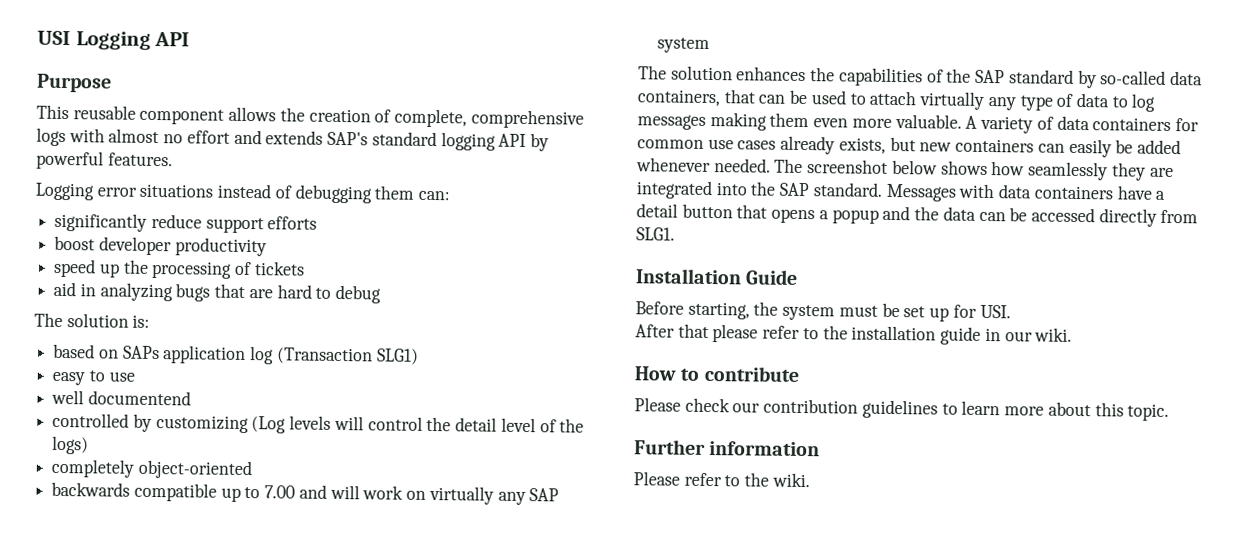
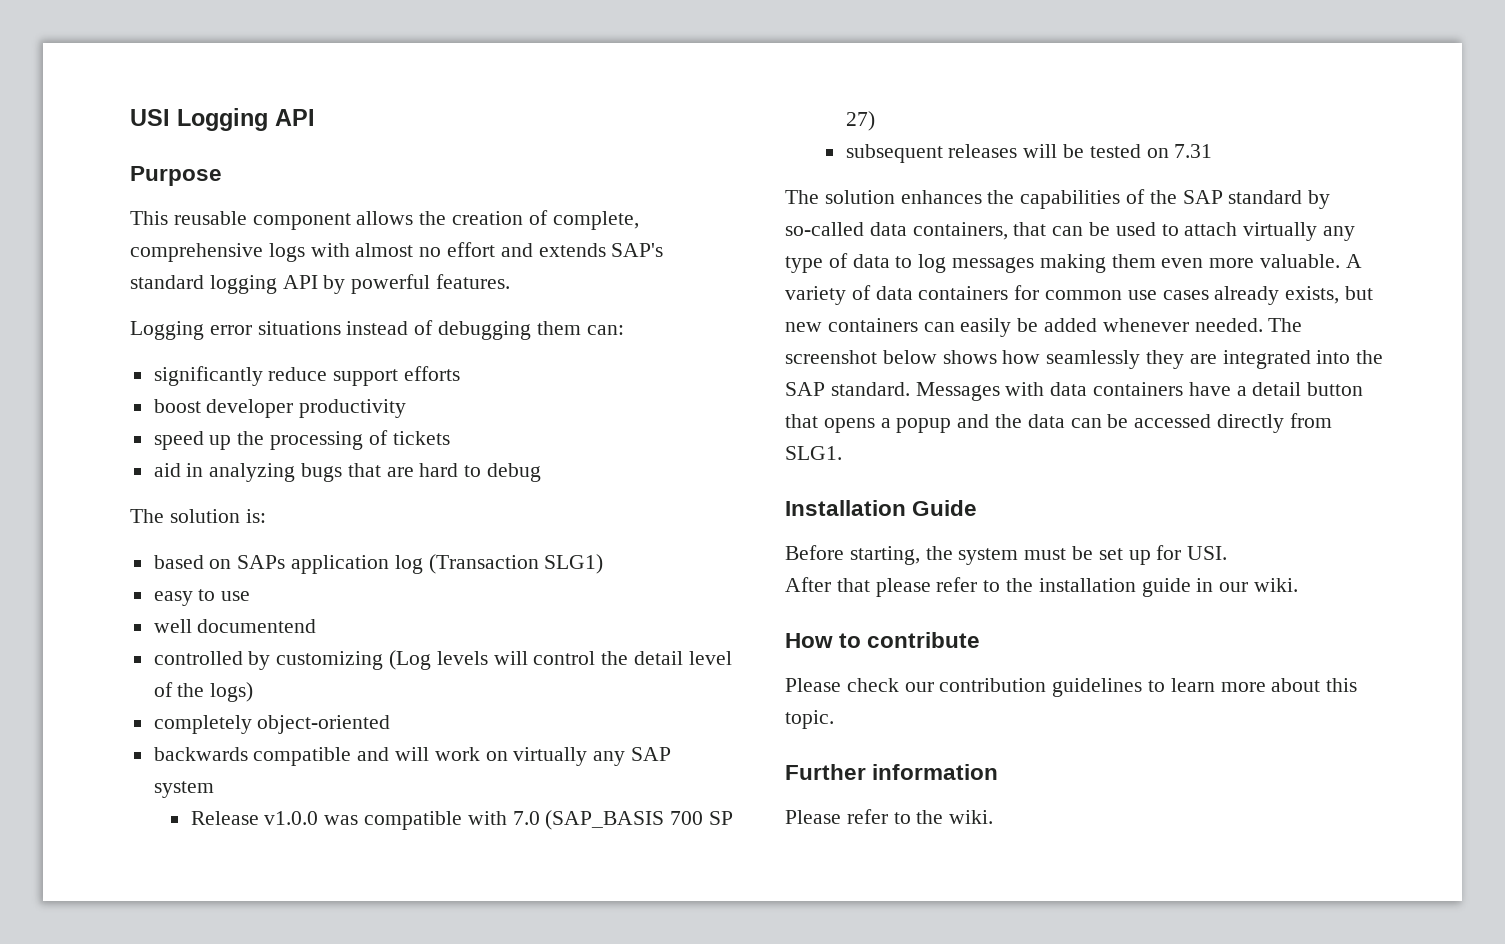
- backwards compatible up to 7.00 and will work on virtually any SAP system
+ backwards compatible and will work on virtually any SAP system
+ Release v1.0.0 was compatible with 7.0 (SAP_BASIS 700 SP 27)
+ subsequent releases will be tested on 7.31

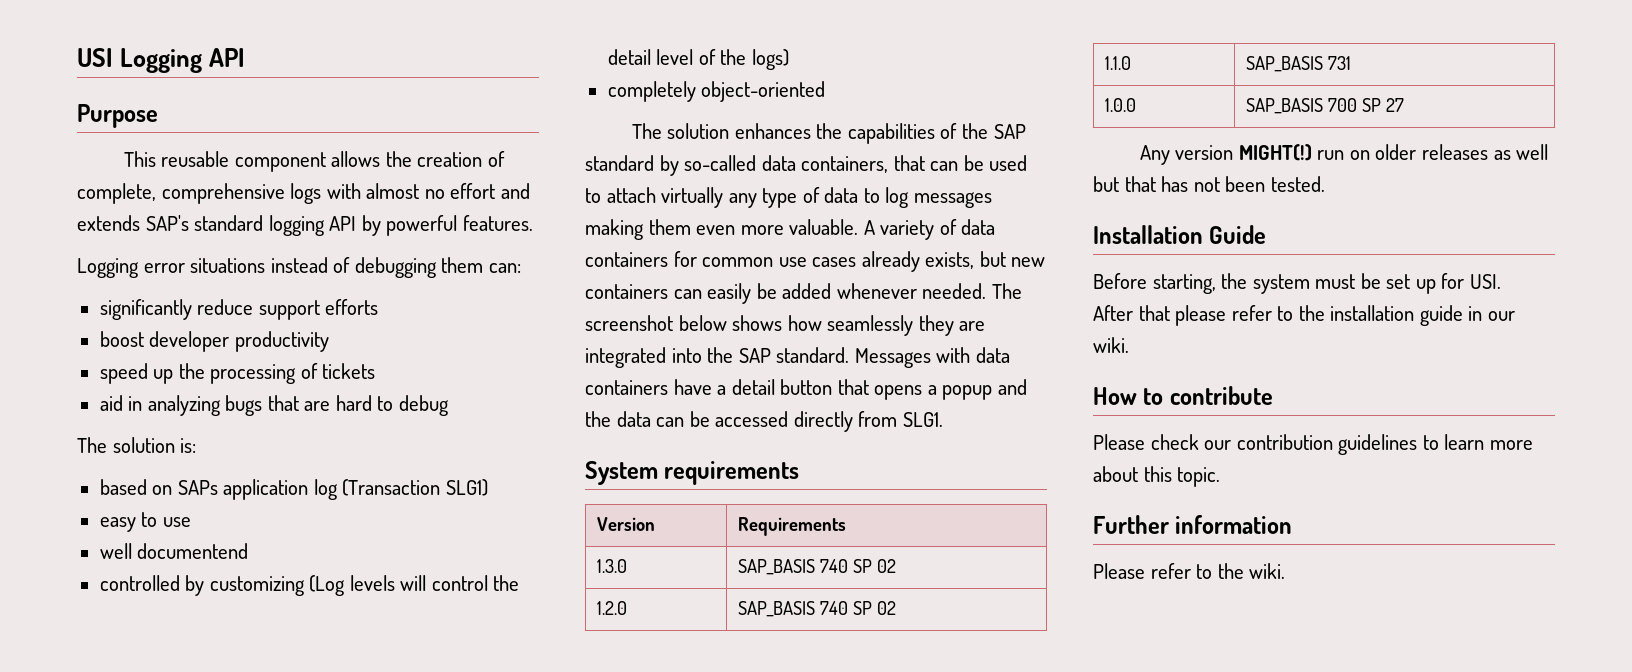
- backwards compatible and will work on virtually any SAP system
- Release v1.0.0 was compatible with 7.0 (SAP_BASIS 700 SP 27)
- subsequent releases will be tested on 7.31
+ System requirements
+ Version | Requirements
+ 1.3.0 | SAP_BASIS 740 SP 02
+ 1.2.0 | SAP_BASIS 740 SP 02
+ 1.1.0 | SAP_BASIS 731
+ 1.0.0 | SAP_BASIS 700 SP 27
+ Any version MIGHT(!) run on older releases as well but that has not been tested.

